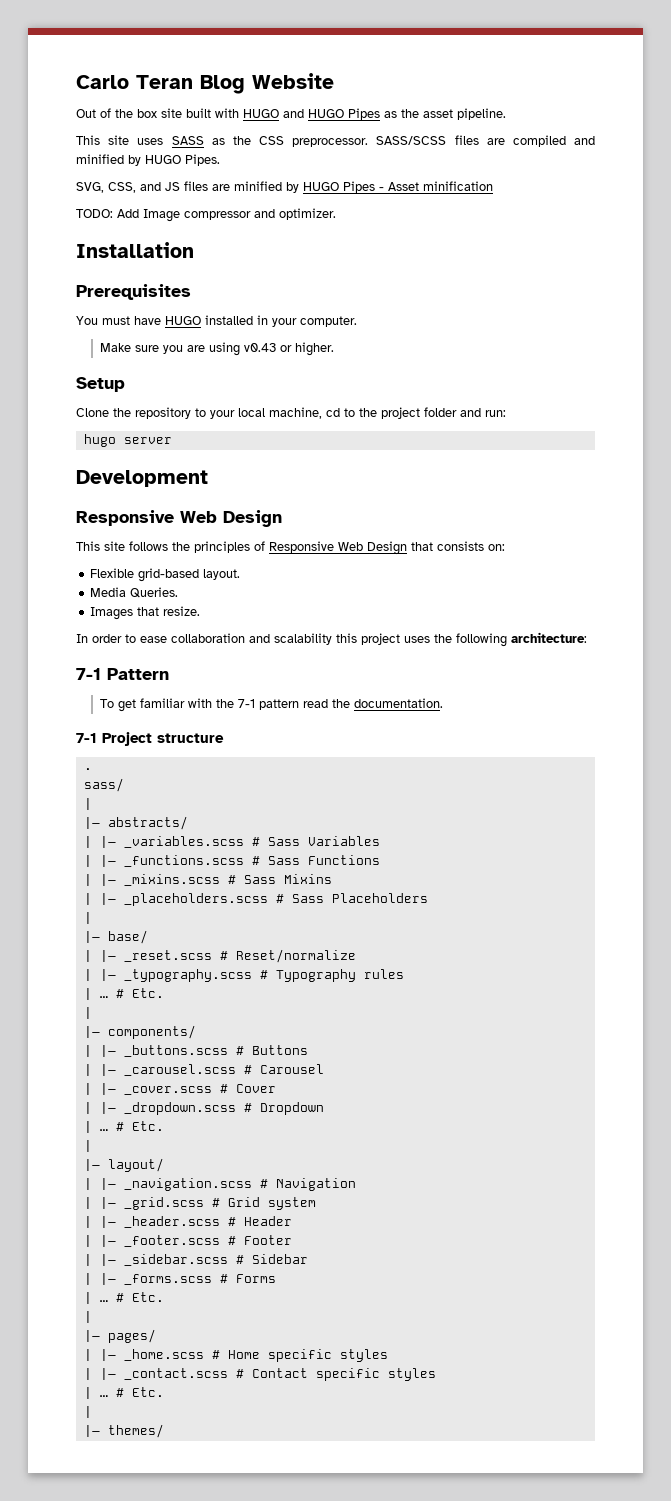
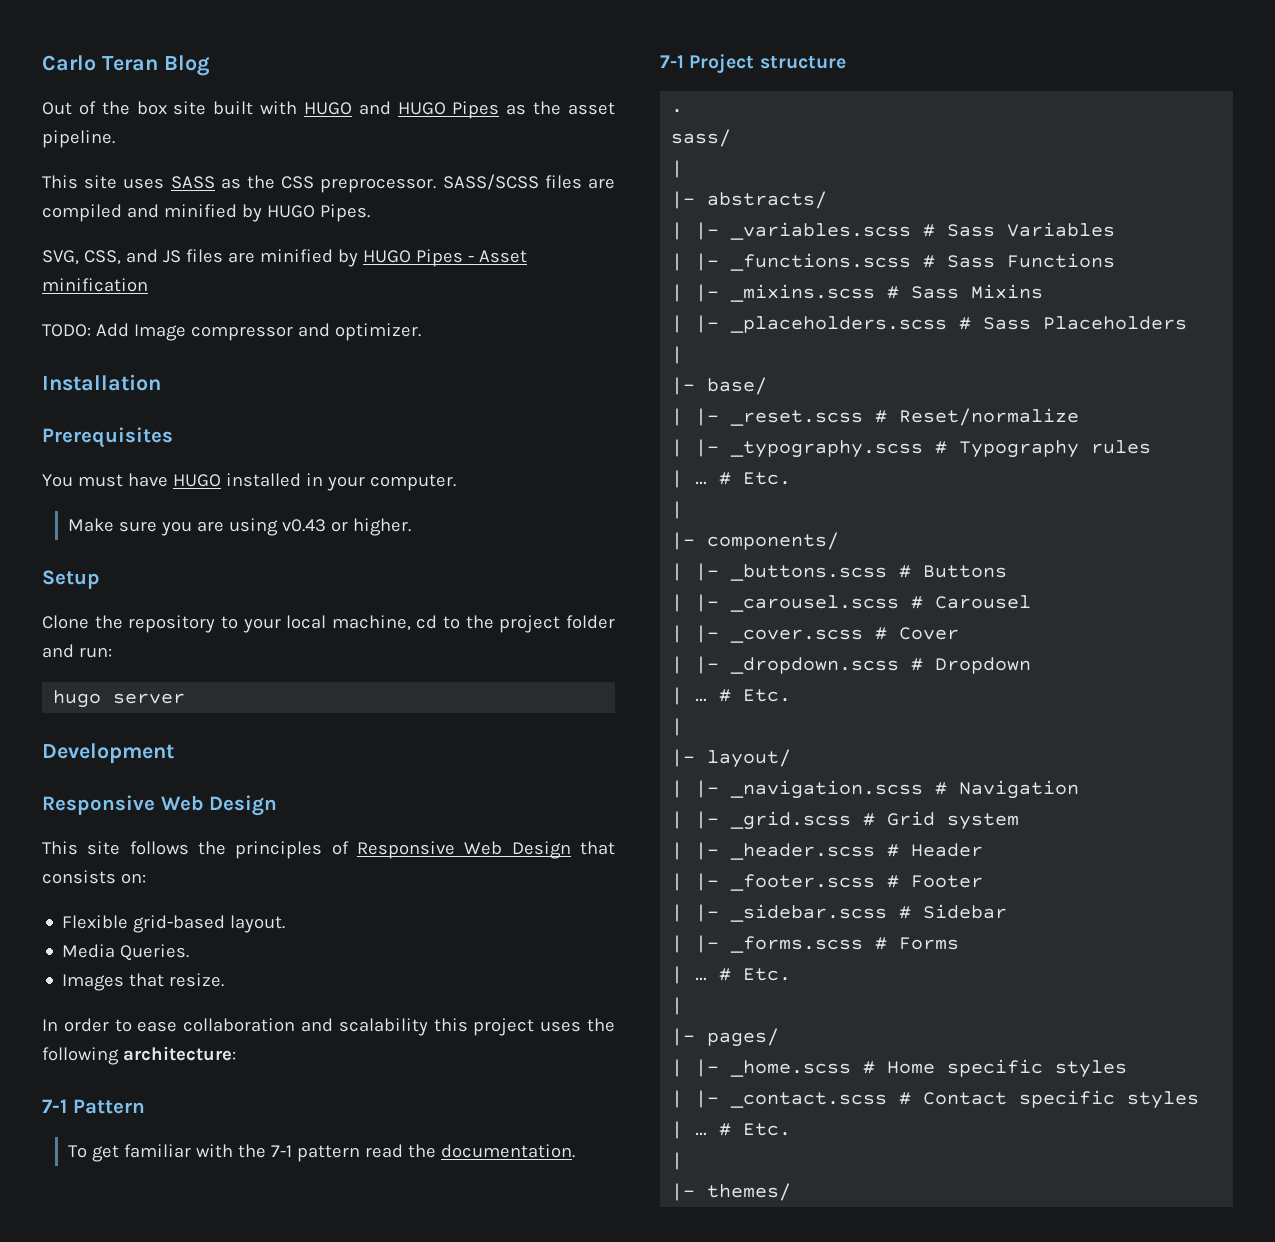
- Carlo Teran Blog Website
+ Carlo Teran Blog

